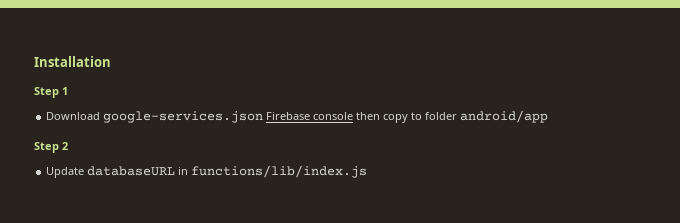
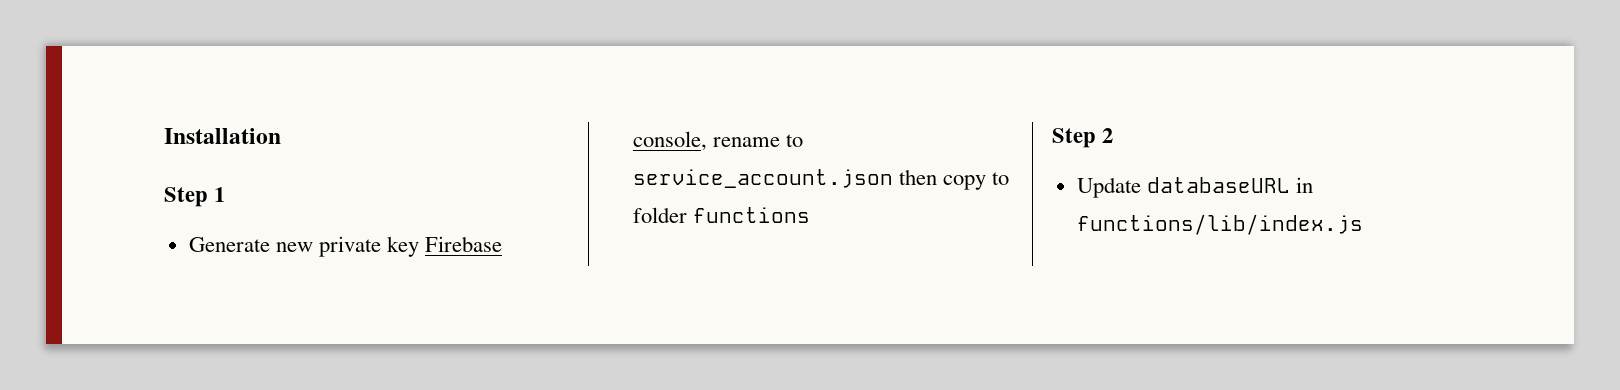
- Download google-services.json Firebase console then copy to folder android/app
+ Generate new private key Firebase console, rename to service_account.json then copy to folder functions

